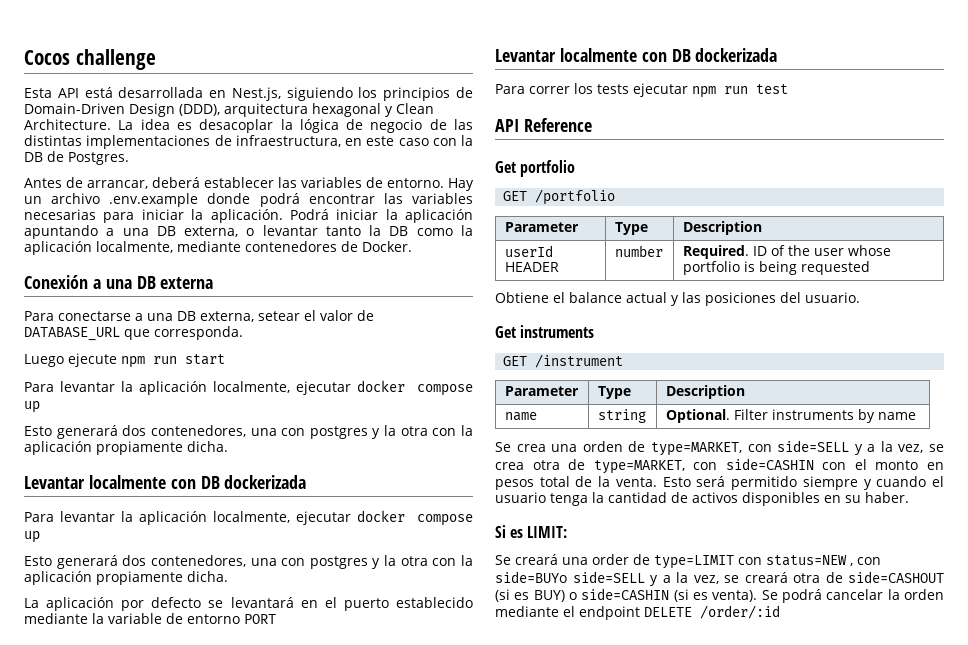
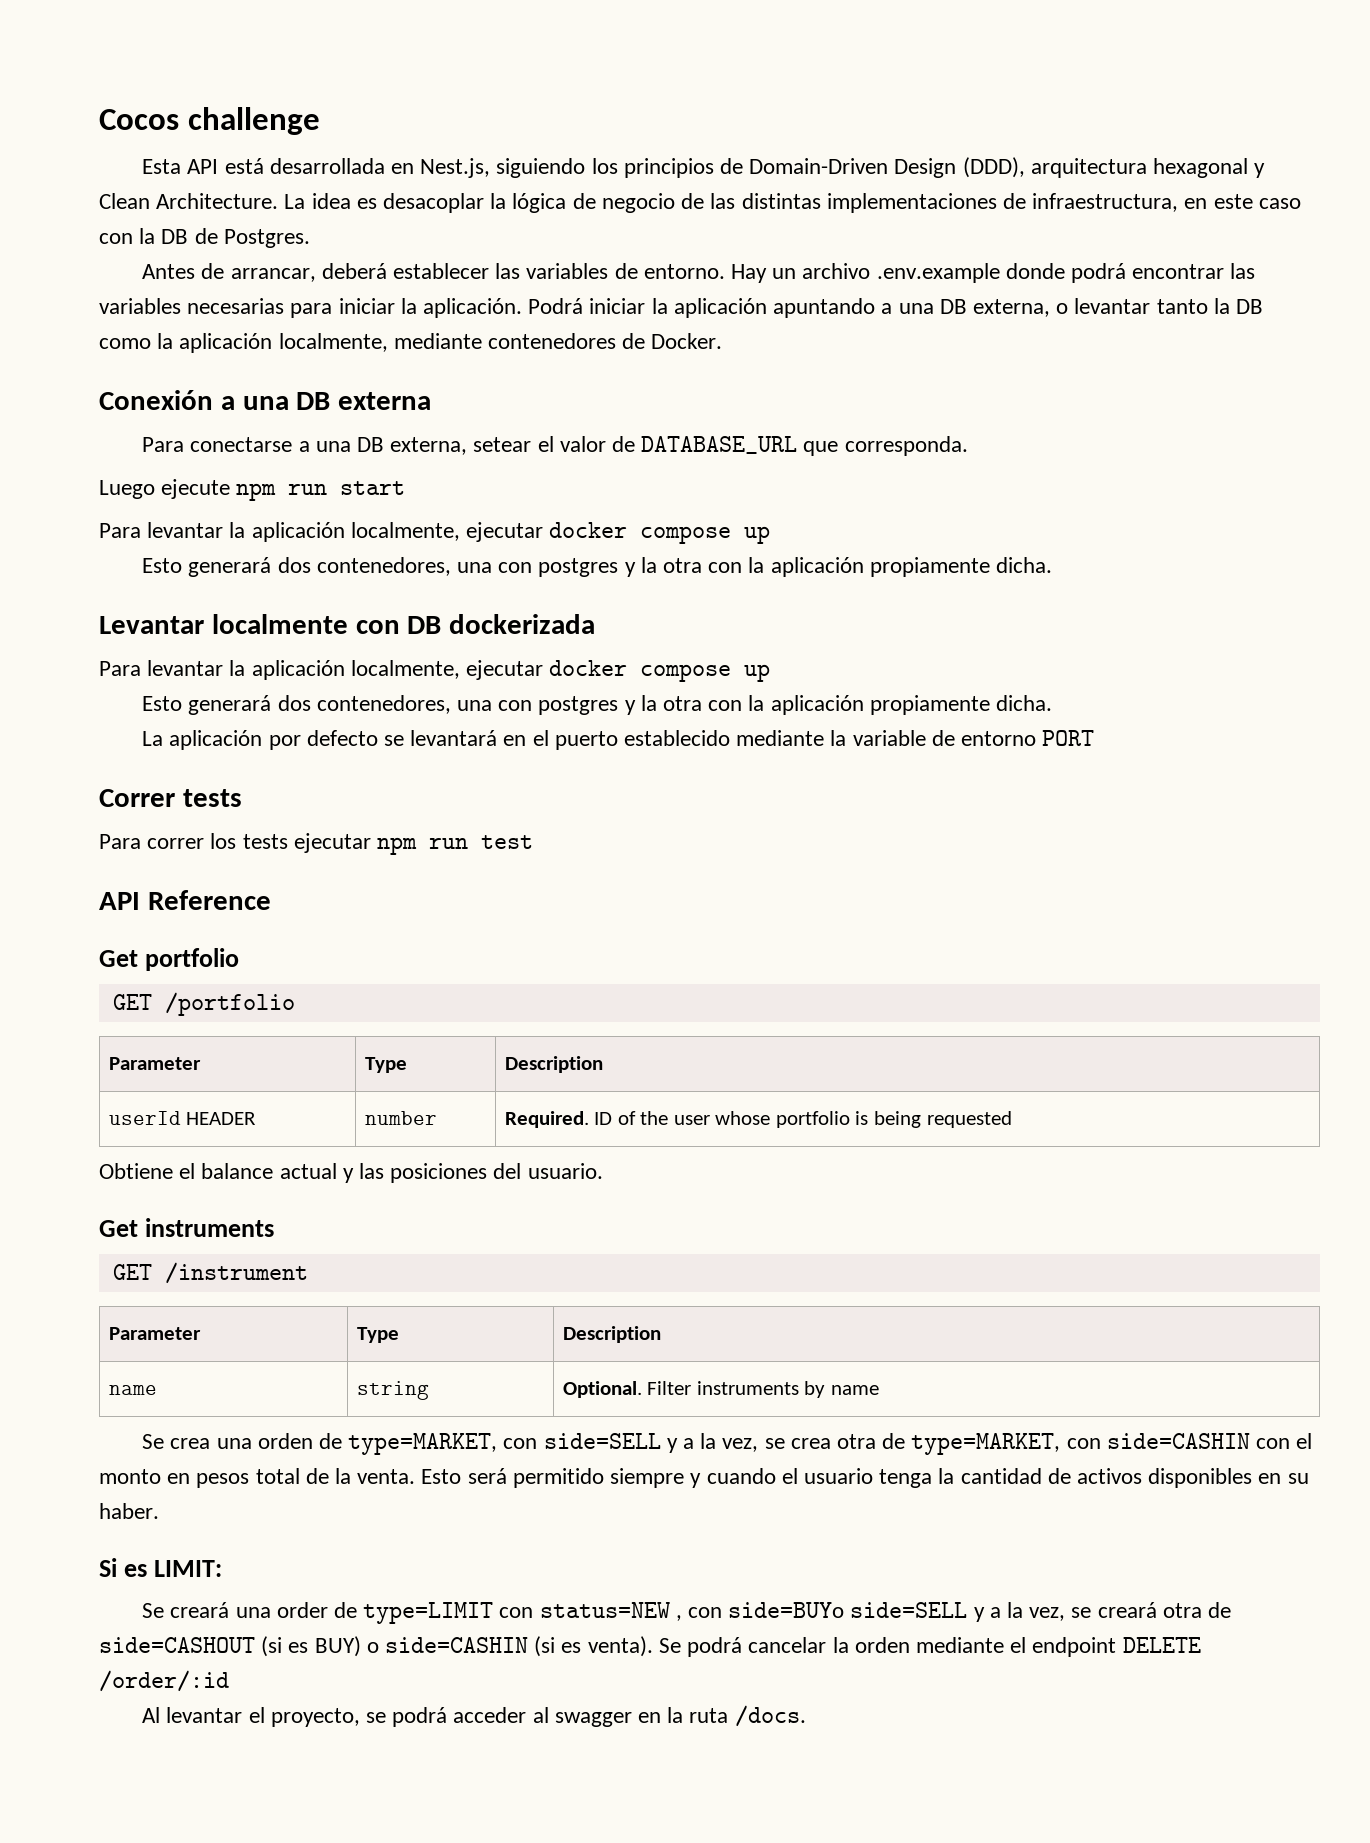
  La aplicación por defecto se levantará en el puerto establecido mediante la variable de entorno PORT
- Levantar localmente con DB dockerizada
+ Correr tests
+ Al levantar el proyecto, se podrá acceder al swagger en la ruta /docs.

